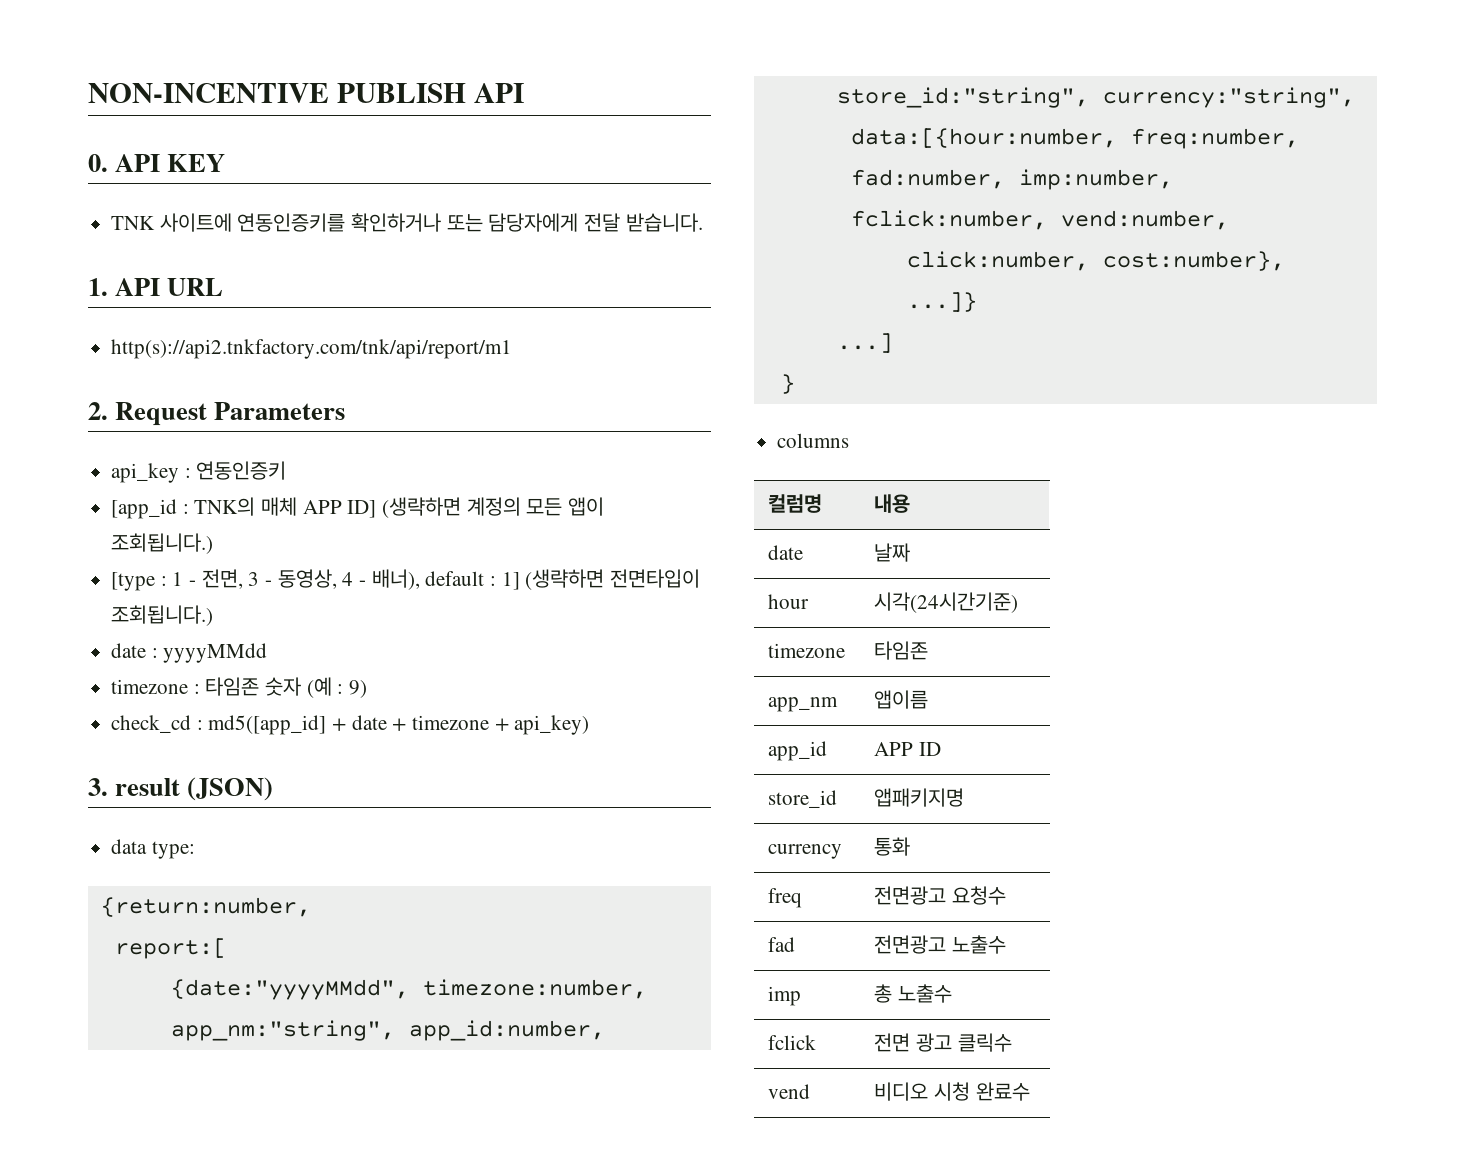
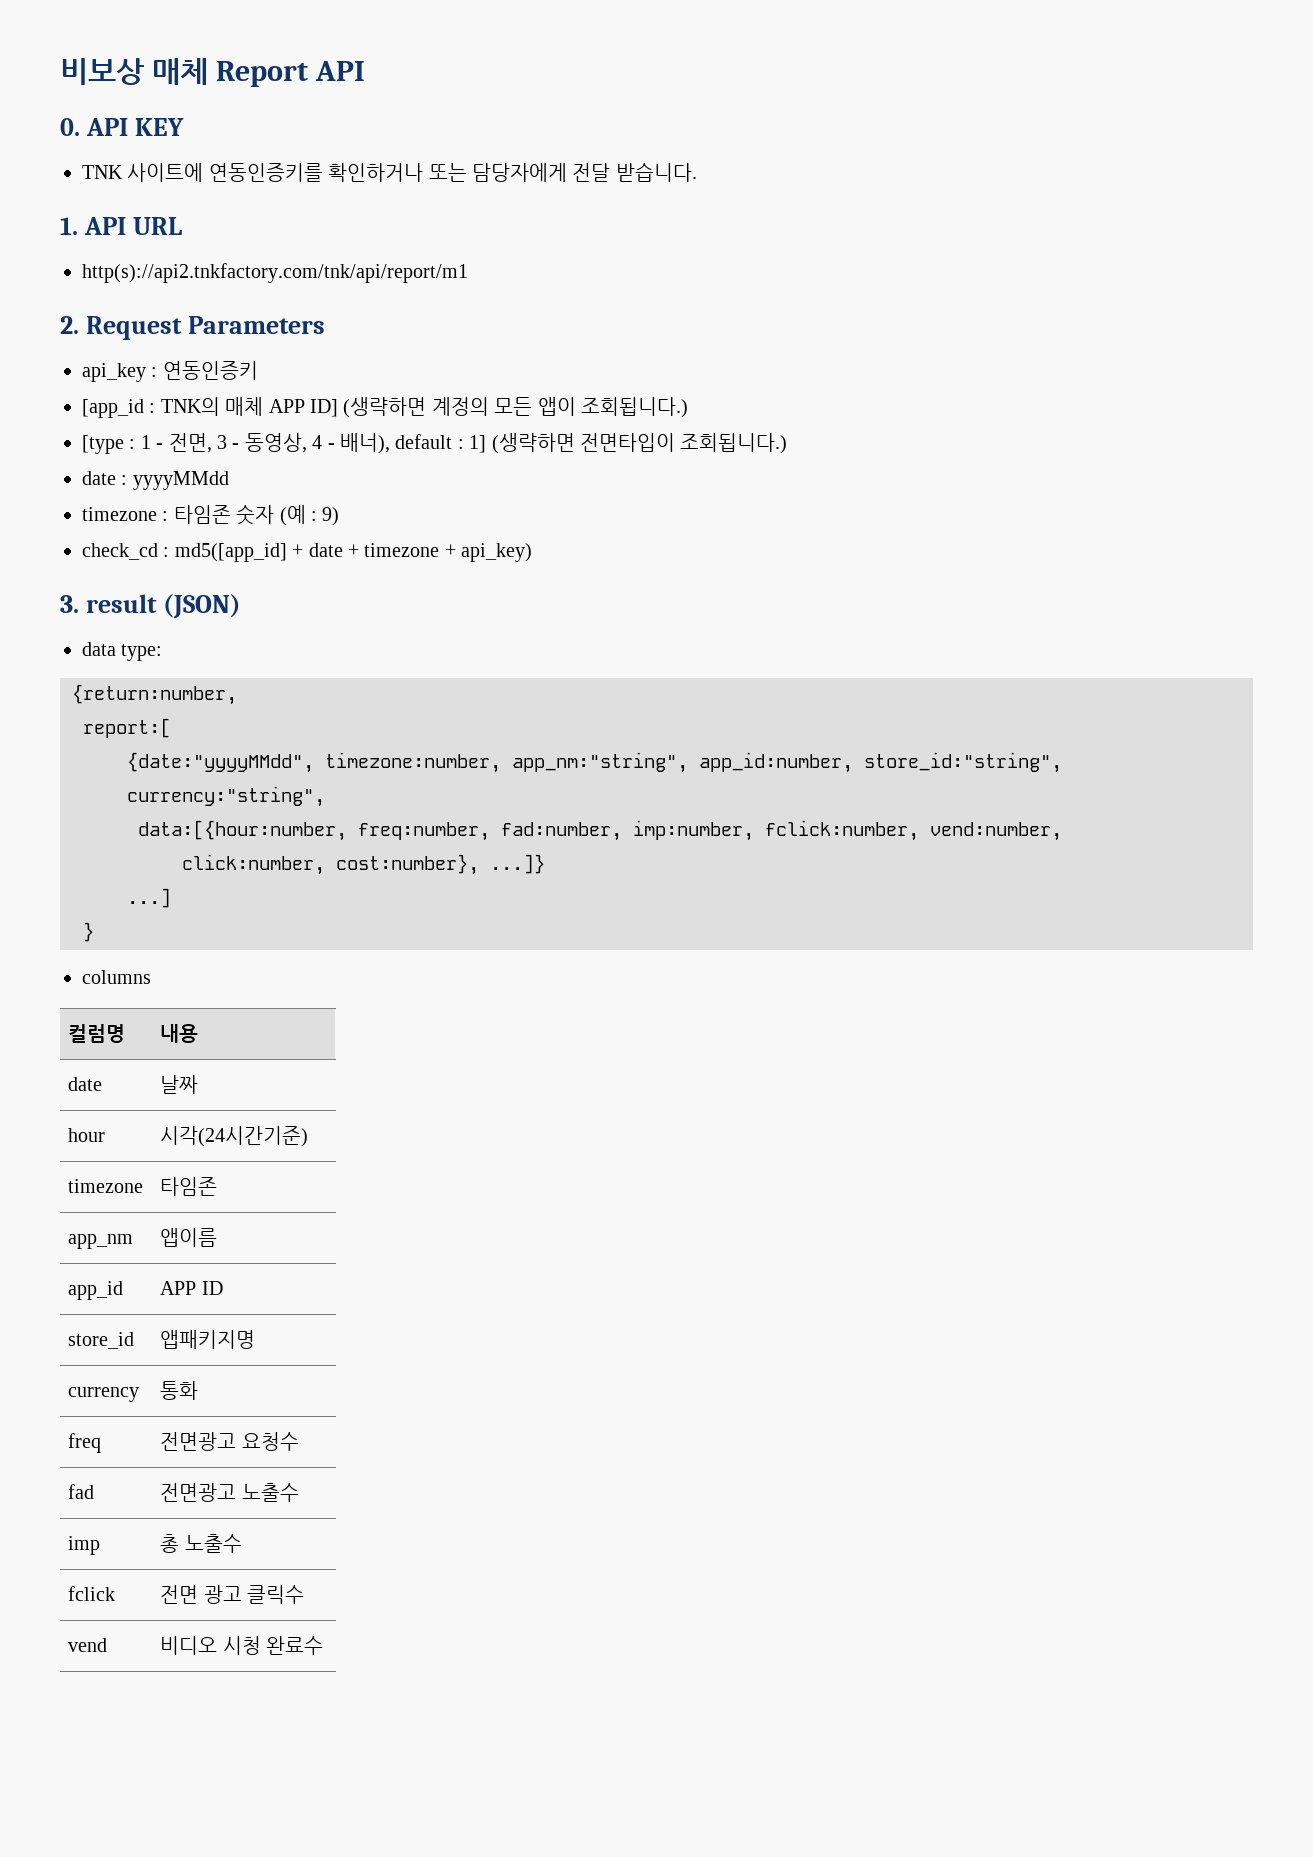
- NON-INCENTIVE PUBLISH API
+ 비보상 매체 Report API

